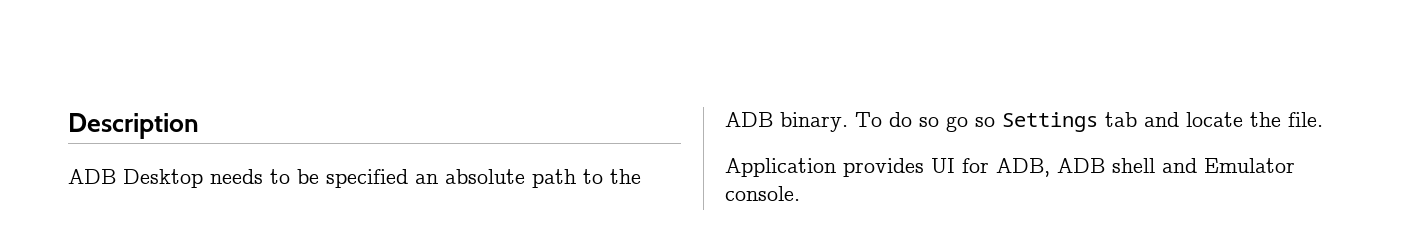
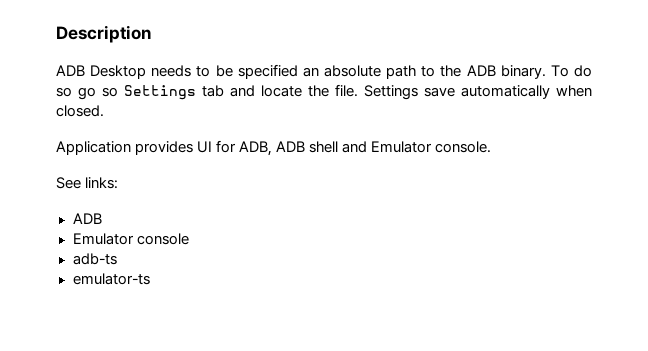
+ Settings save automatically when closed.
+ See links:
+ ADB
+ Emulator console
+ adb-ts
+ emulator-ts

